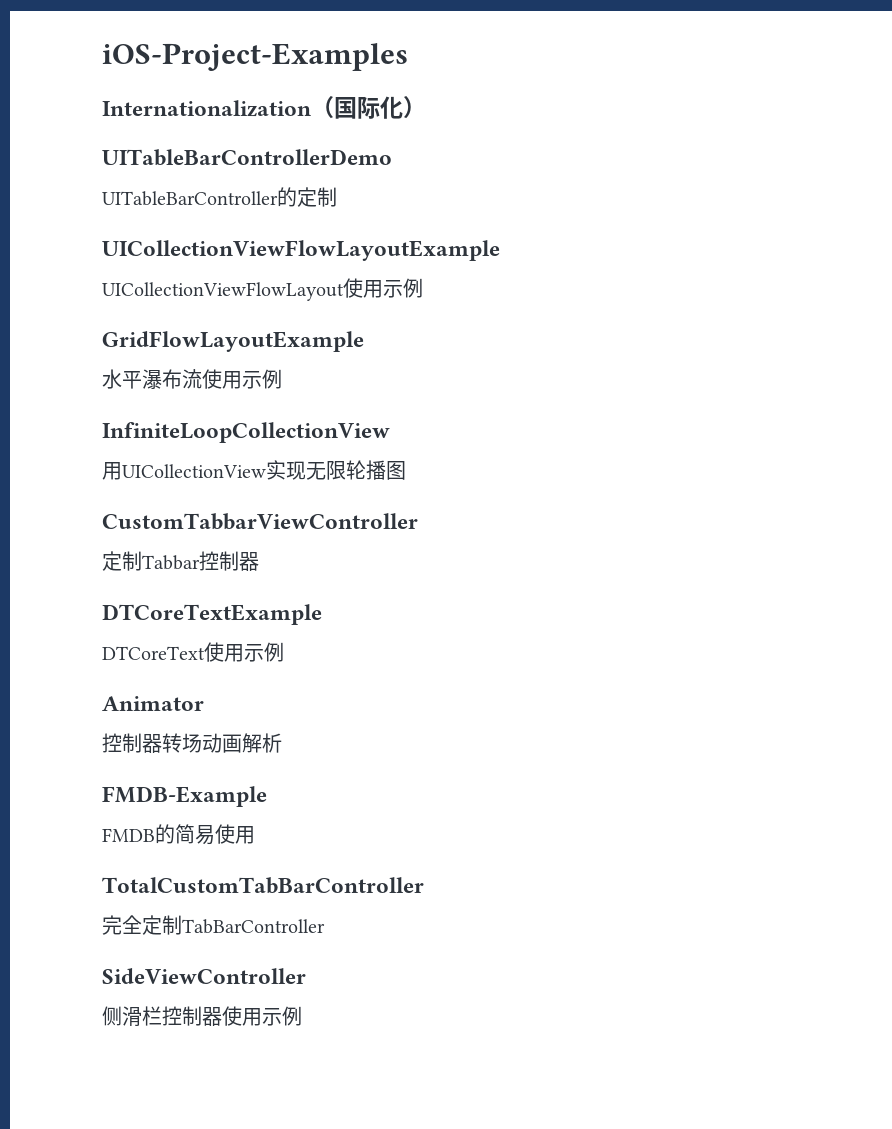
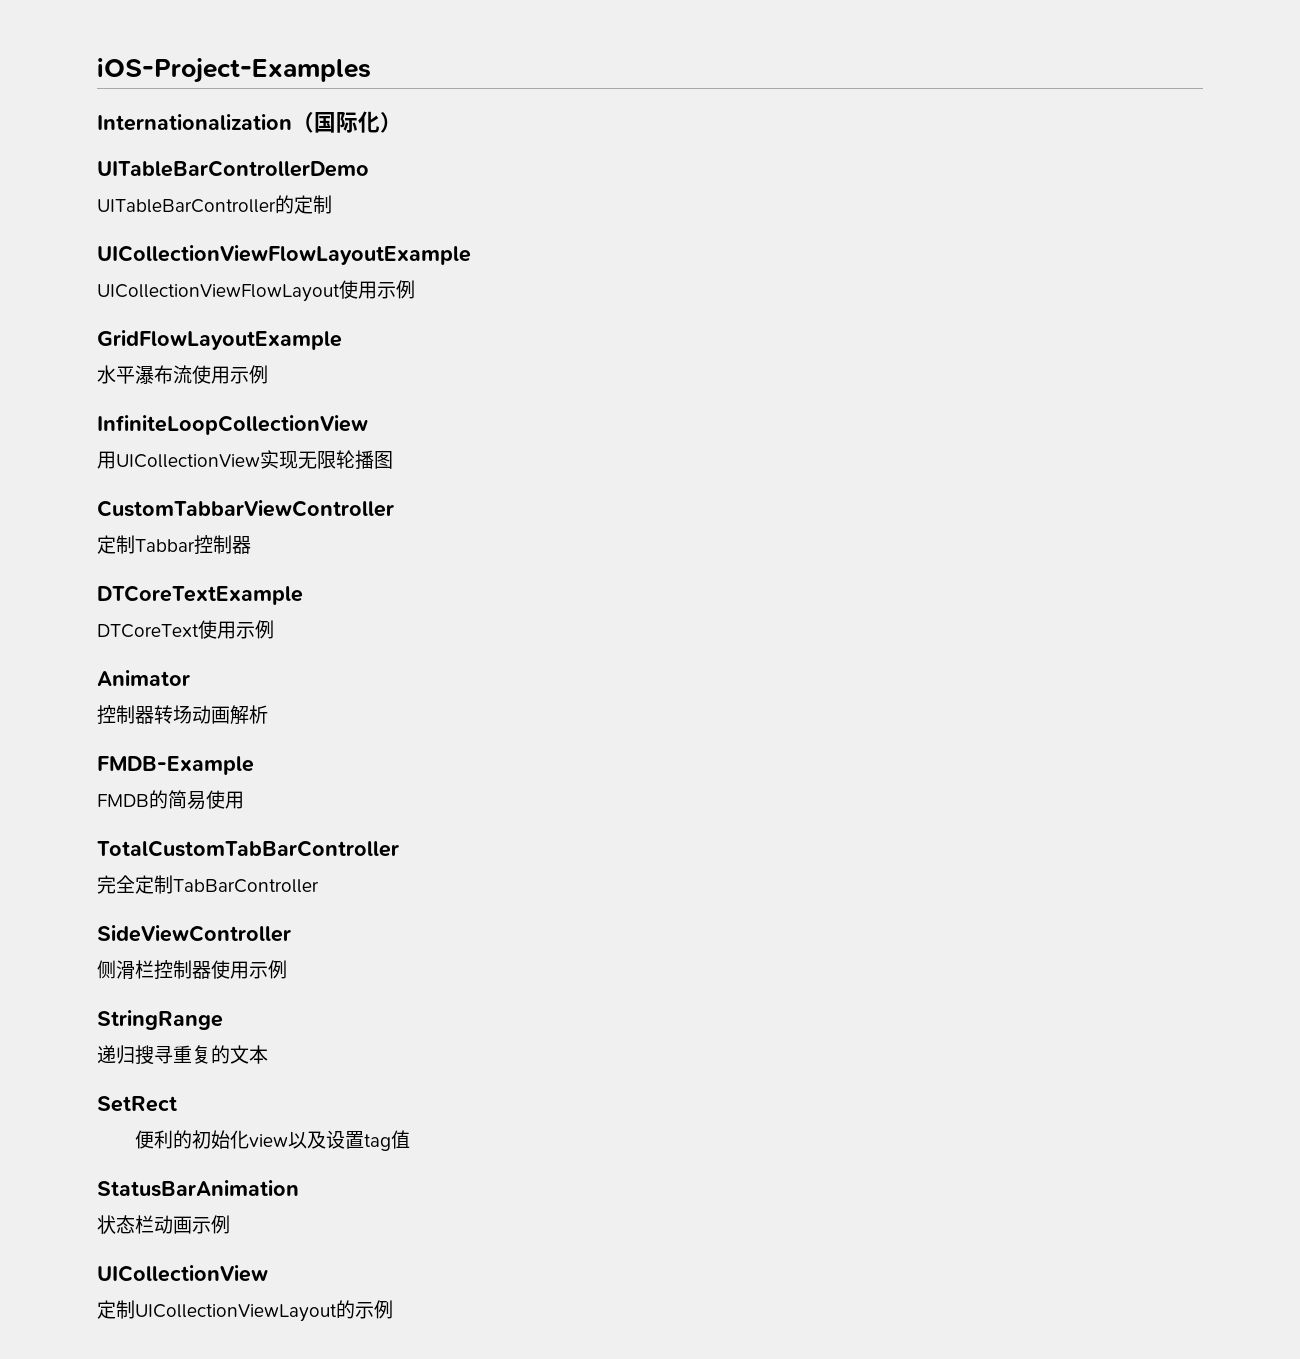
+ StringRange
+ 递归搜寻重复的文本
+ SetRect
+ 便利的初始化view以及设置tag值
+ StatusBarAnimation
+ 状态栏动画示例
+ UICollectionView
+ 定制UICollectionViewLayout的示例

